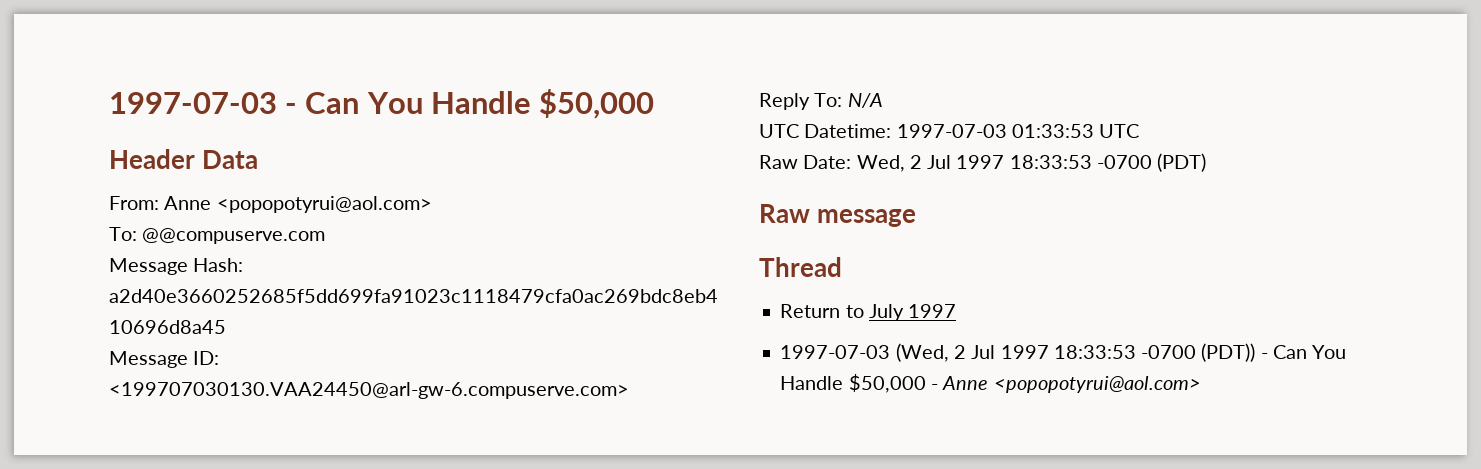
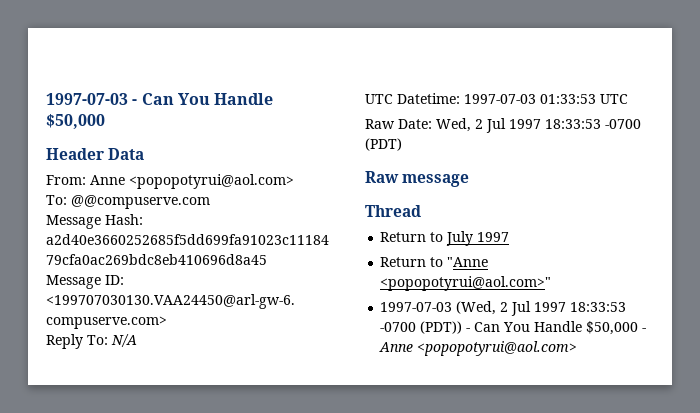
+ Return to "Anne <popopotyrui@aol.com>"

